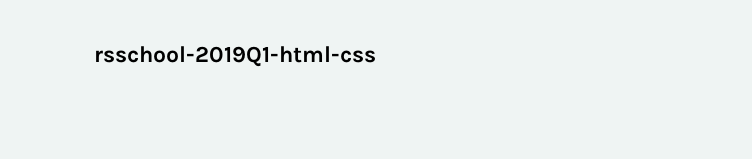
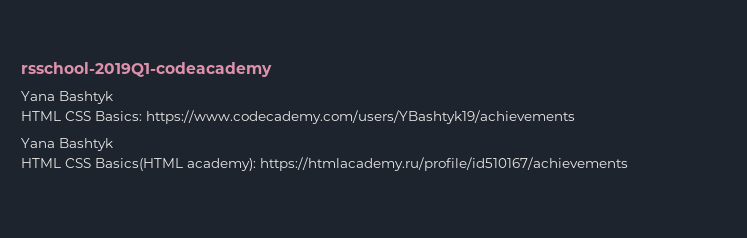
- rsschool-2019Q1-html-css
+ rsschool-2019Q1-codeacademy
+ Yana Bashtyk
+ HTML CSS Basics: https://www.codecademy.com/users/YBashtyk19/achievements
+ Yana Bashtyk
+ HTML CSS Basics(HTML academy): https://htmlacademy.ru/profile/id510167/achievements

